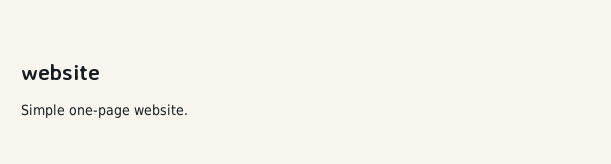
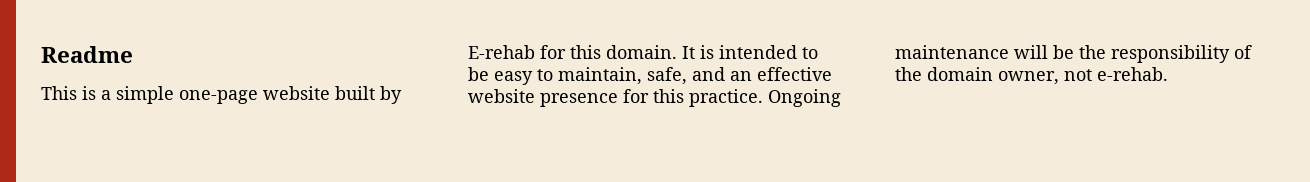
- website
- Simple one-page website.
+ Readme
+ This is a simple one-page website built by E-rehab for this domain. It is intended to be easy to maintain, safe, and an effective website presence for this practice. Ongoing maintenance will be the responsibility of the domain owner, not e-rehab.

